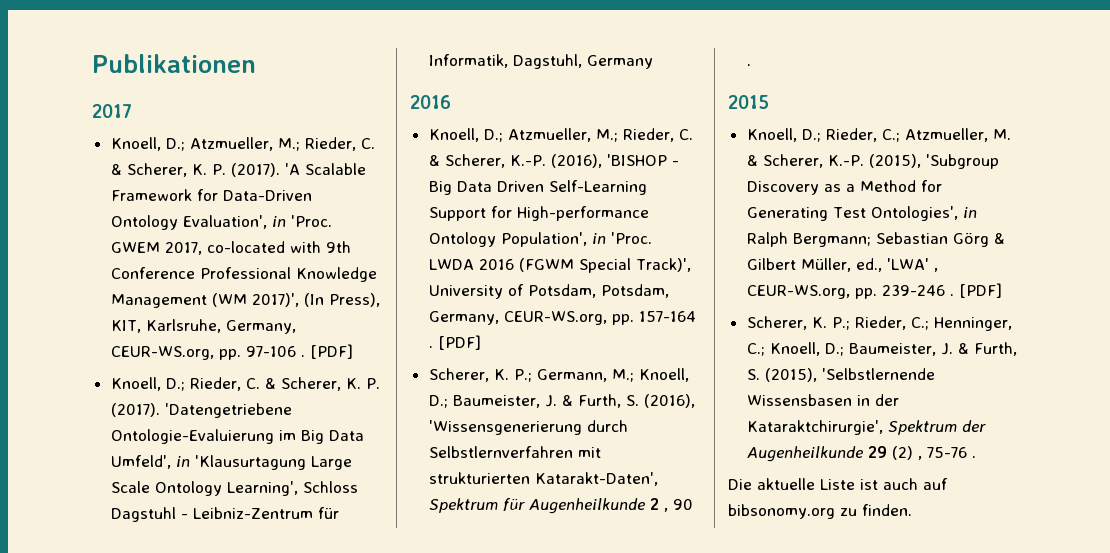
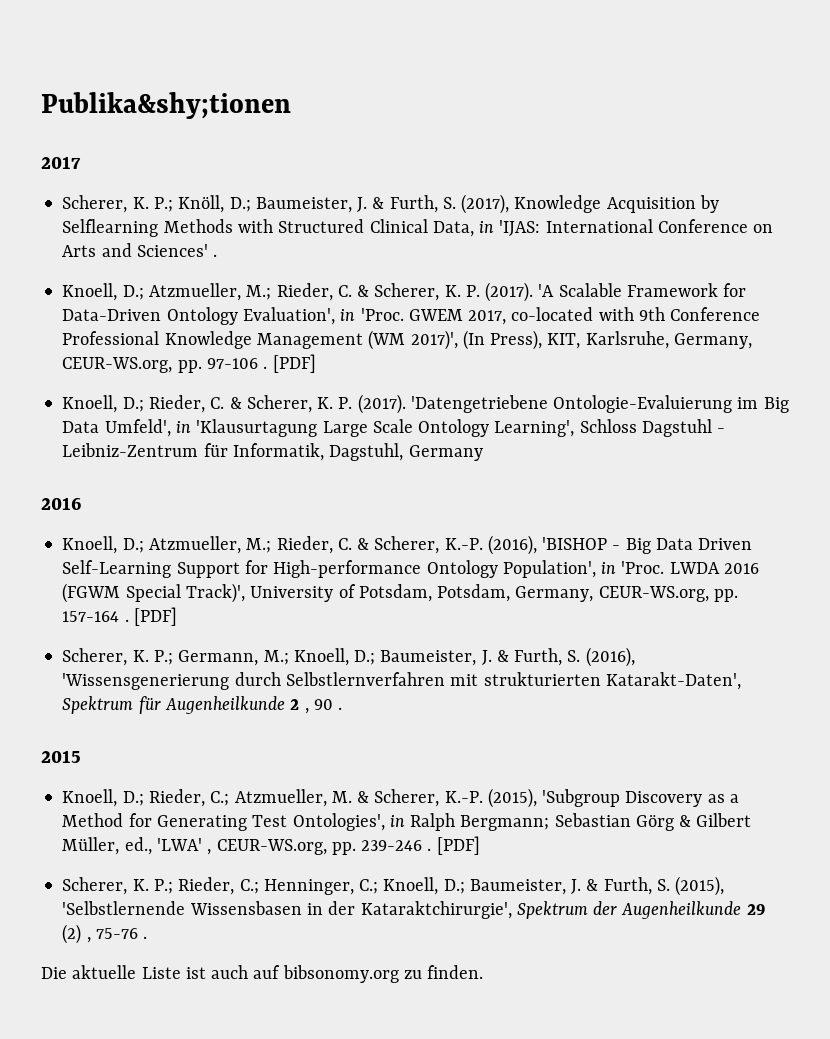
- Publikationen
+ Publika&shy;tionen
+ Scherer, K. P.; Knöll, D.; Baumeister, J. & Furth, S. (2017), Knowledge Acquisition by Selflearning Methods with Structured Clinical Data, in 'IJAS: International Conference on Arts and Sciences' .

